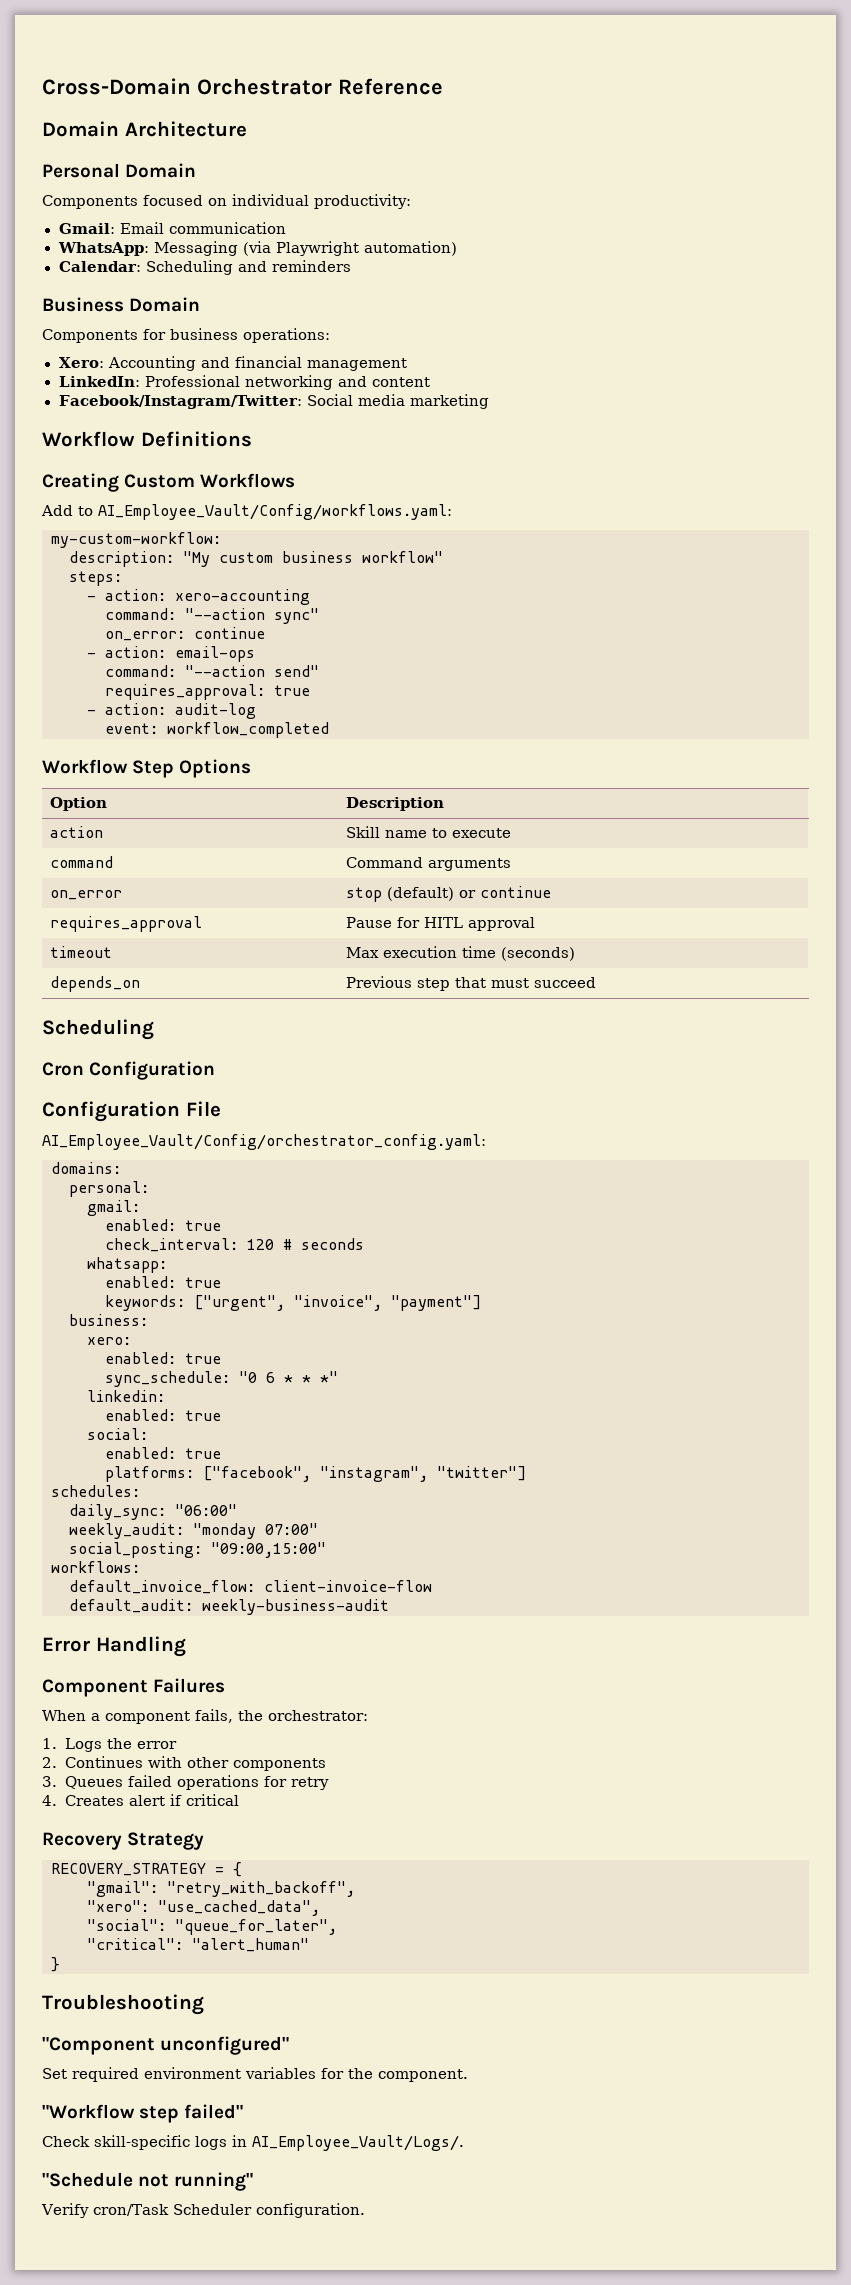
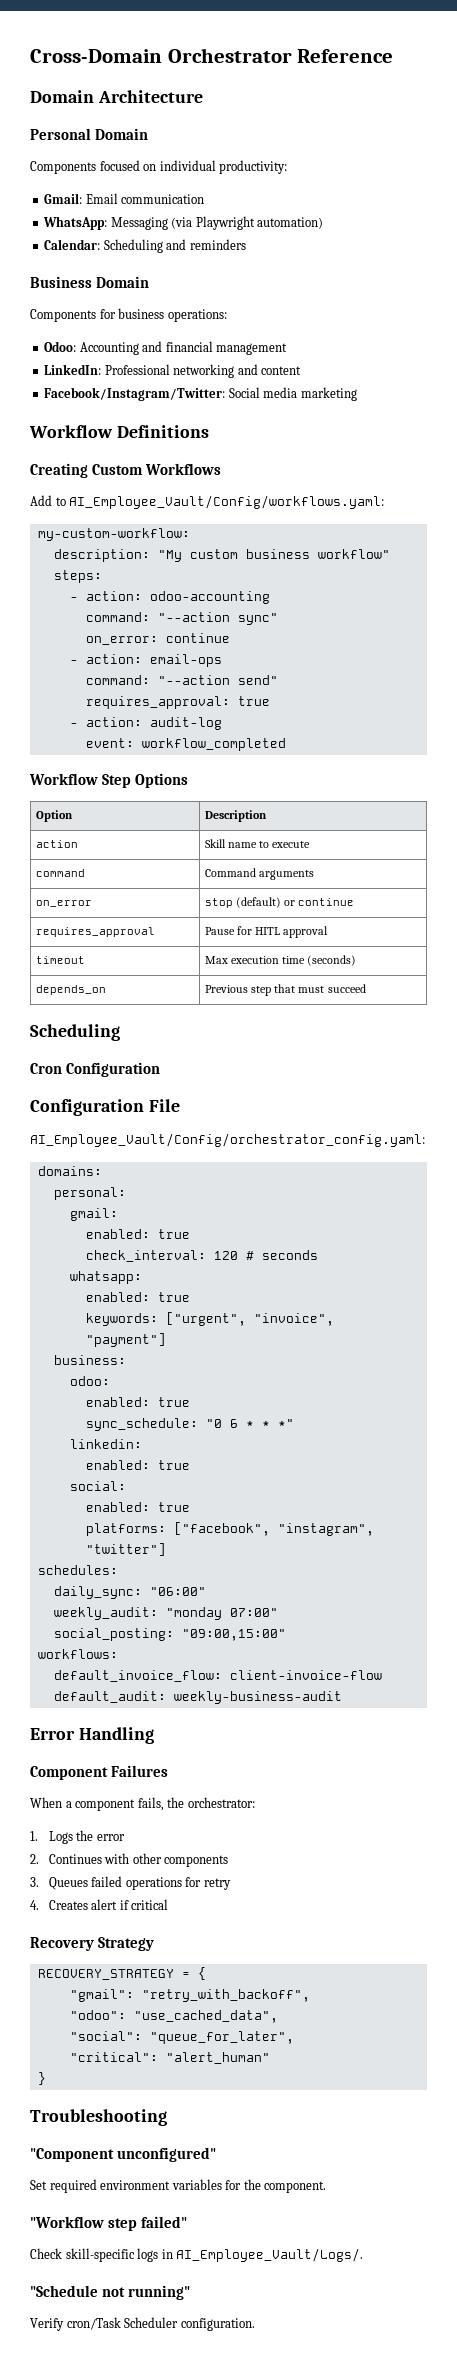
- Xero: Accounting and financial management
+ Odoo: Accounting and financial management
- - action: xero-accounting
+ - action: odoo-accounting
- xero:
+ odoo:
- "xero": "use_cached_data",
+ "odoo": "use_cached_data",

